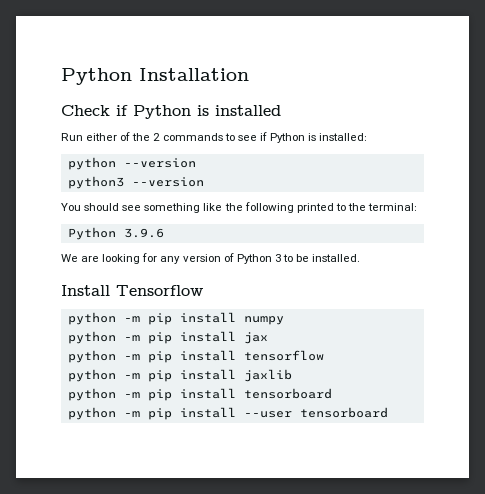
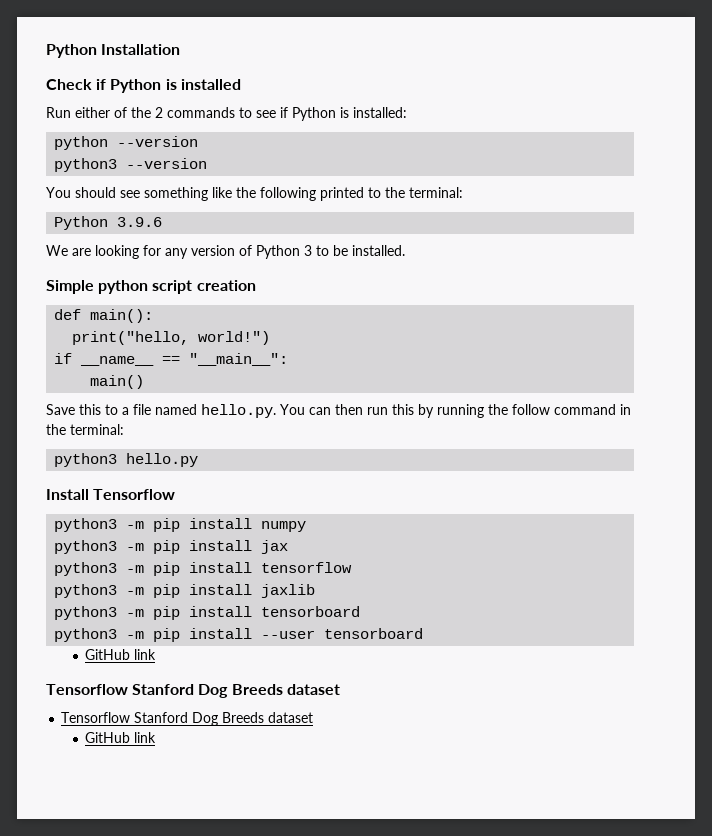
+ Simple python script creation
+ def main():
+ print("hello, world!")
+ if __name__ == "__main__":
+ main()
+ Save this to a file named hello.py. You can then run this by running the follow command in the terminal:
+ python3 hello.py
- python -m pip install numpy
+ python3 -m pip install numpy
- python -m pip install jax
+ python3 -m pip install jax
- python -m pip install tensorflow
+ python3 -m pip install tensorflow
- python -m pip install jaxlib
+ python3 -m pip install jaxlib
- python -m pip install tensorboard
+ python3 -m pip install tensorboard
- python -m pip install --user tensorboard
+ python3 -m pip install --user tensorboard
+ GitHub link
+ Tensorflow Stanford Dog Breeds dataset
+ Tensorflow Stanford Dog Breeds dataset
+ GitHub link

